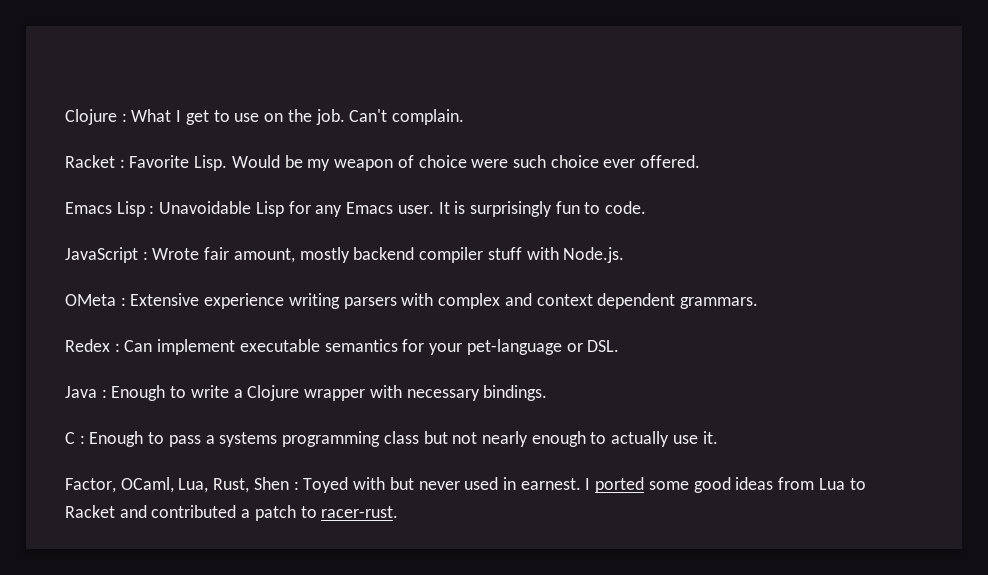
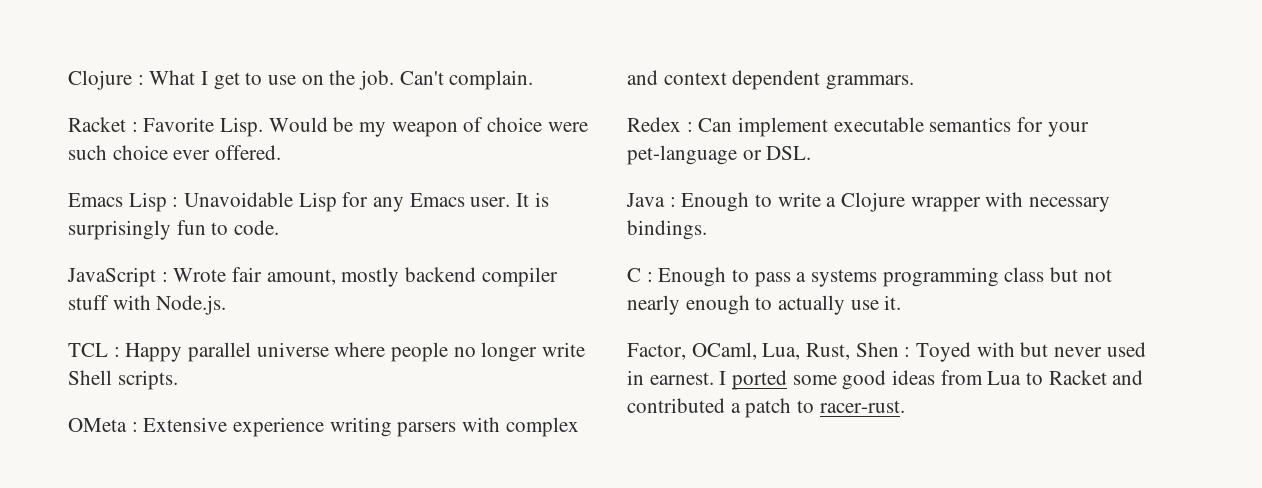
+ TCL : Happy parallel universe where people no longer write Shell scripts.

